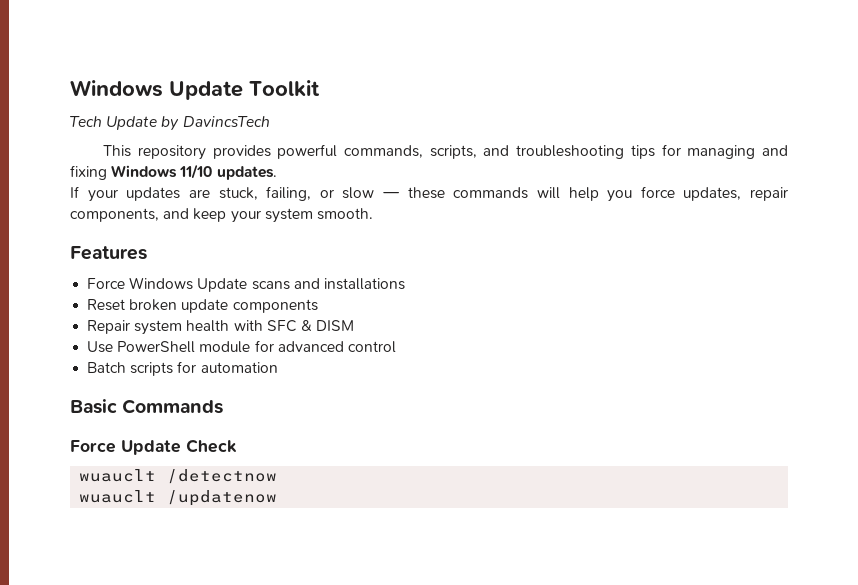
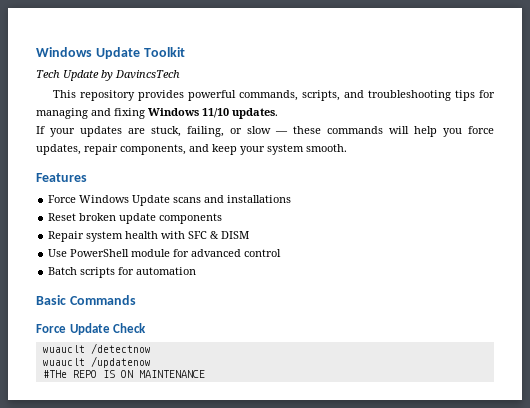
+ #THe REPO IS ON MAINTENANCE

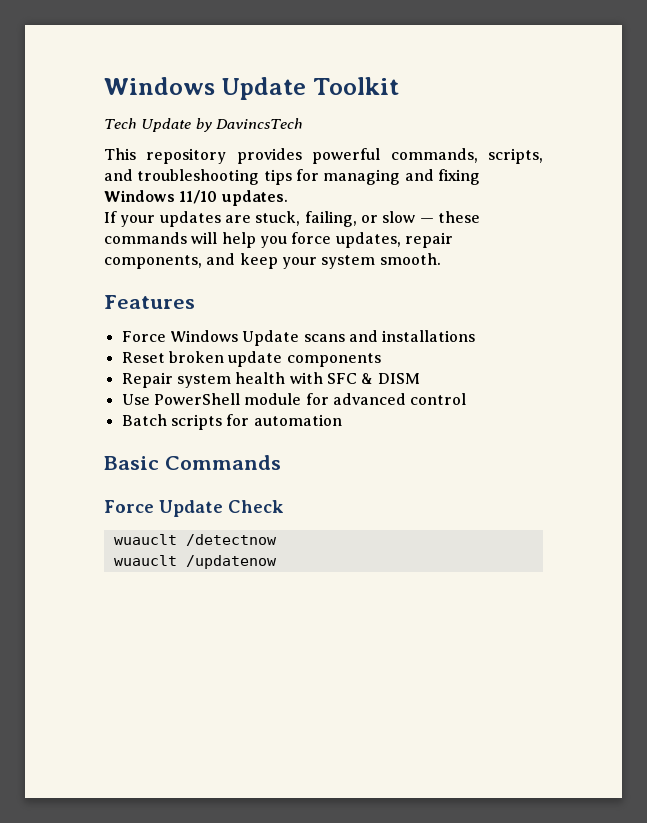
- #THe REPO IS ON MAINTENANCE

